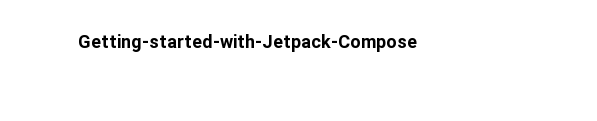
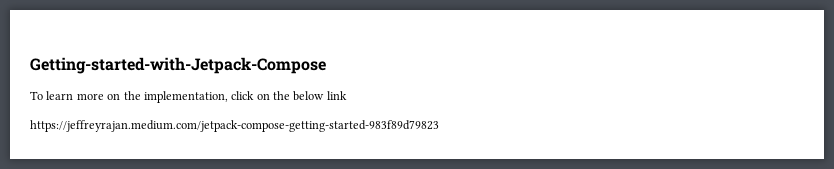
+ To learn more on the implementation, click on the below link
+ https://jeffreyrajan.medium.com/jetpack-compose-getting-started-983f89d79823

